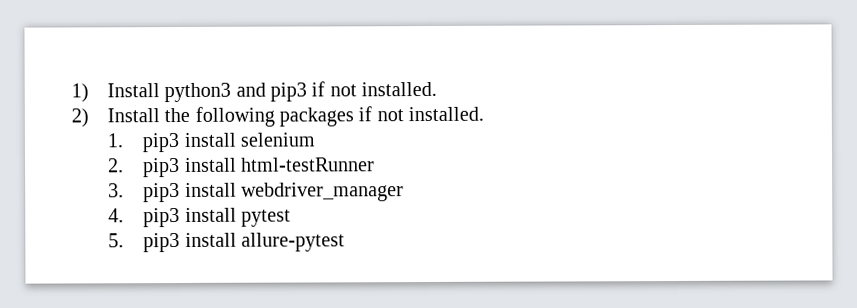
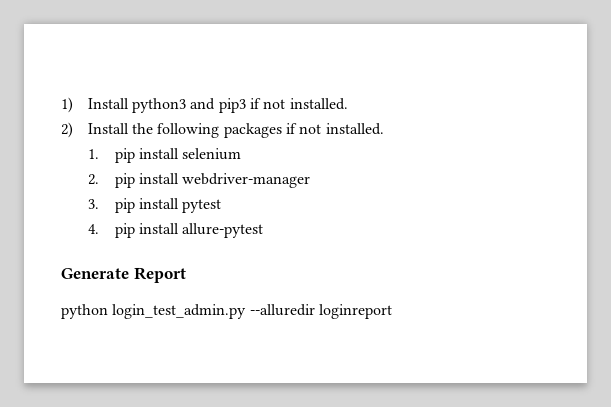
- 1. pip3 install selenium
+ 1. pip install selenium
- 2. pip3 install html-testRunner
- 3. pip3 install webdriver_manager
- 4. pip3 install pytest
+ 2. pip install webdriver-manager
+ 3. pip install pytest
- 5. pip3 install allure-pytest
+ 4. pip install allure-pytest
+ Generate Report
+ python login_test_admin.py --alluredir loginreport

